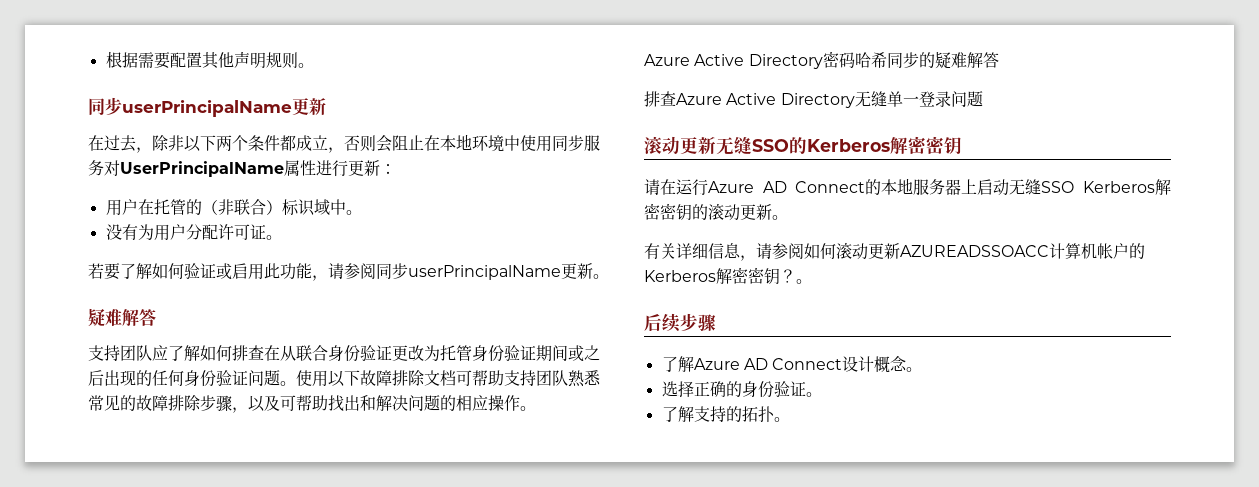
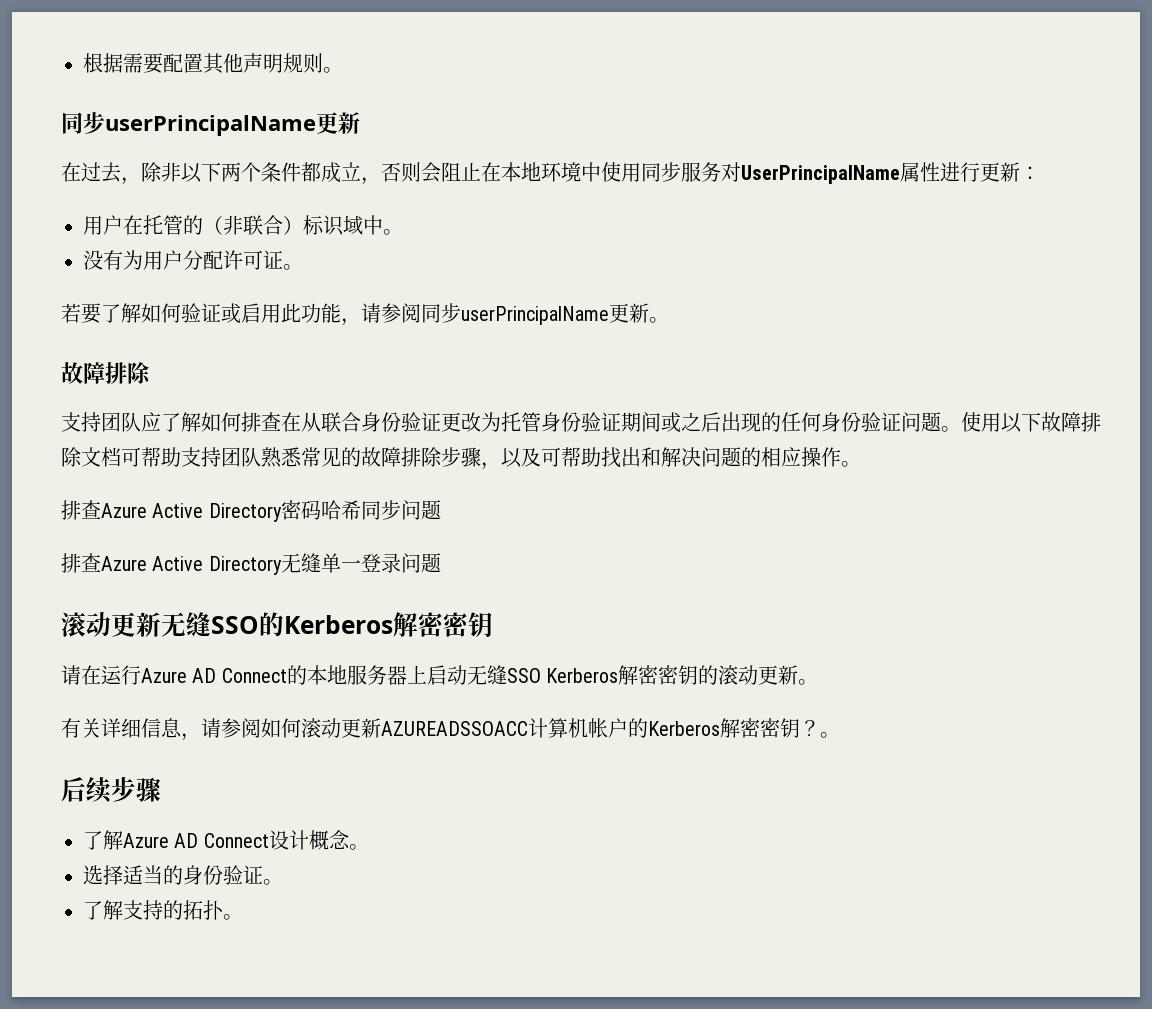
  若要了解如何验证或启用此功能，请参阅同步userPrincipalName更新。
- 疑难解答
+ 故障排除
- Azure Active Directory密码哈希同步的疑难解答
+ 排查Azure Active Directory密码哈希同步问题
- 选择正确的身份验证。
+ 选择适当的身份验证。

